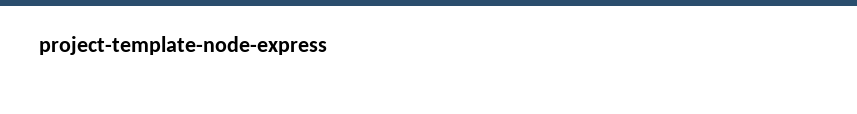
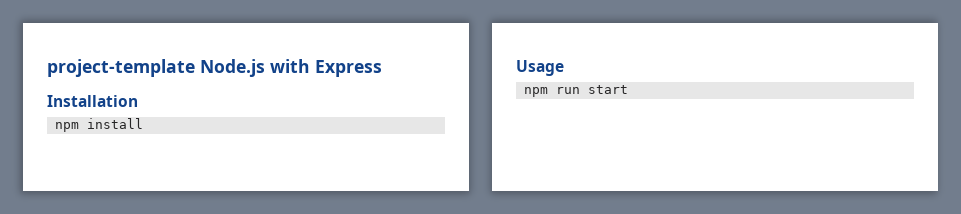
- project-template-node-express
+ project-template Node.js with Express
+ Installation
+ npm install
+ Usage
+ npm run start

